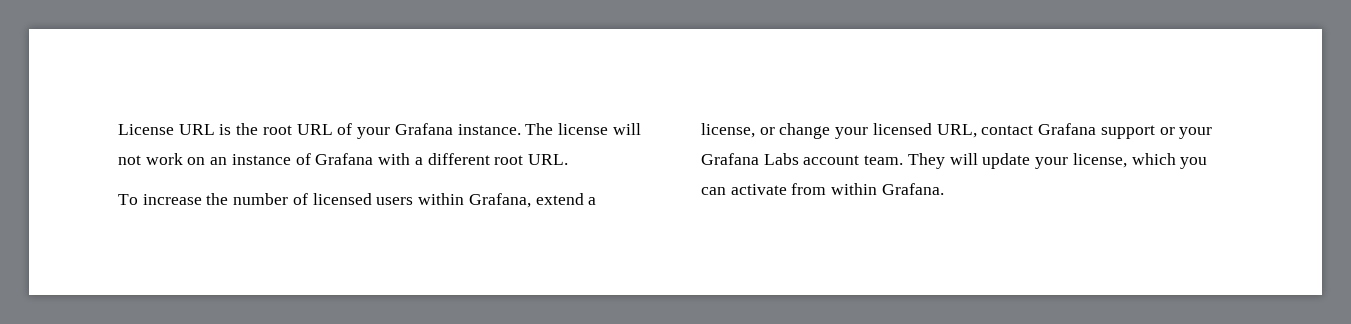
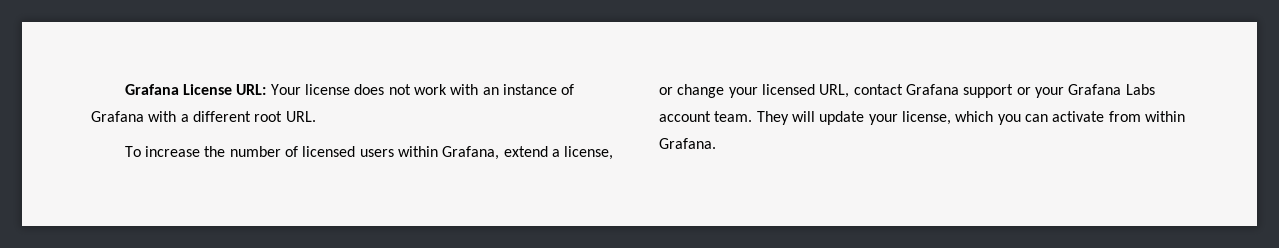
- License URL is the root URL of your Grafana instance. The license will not work on an instance of Grafana with a different root URL.
+ Grafana License URL: Your license does not work with an instance of Grafana with a different root URL.

